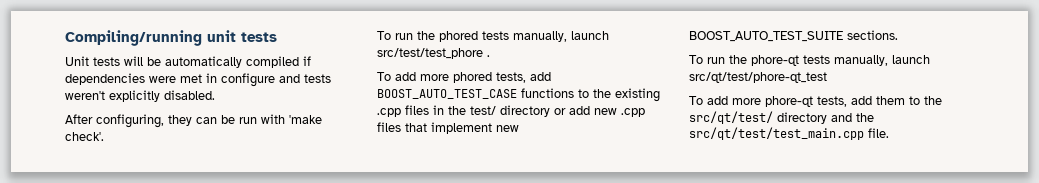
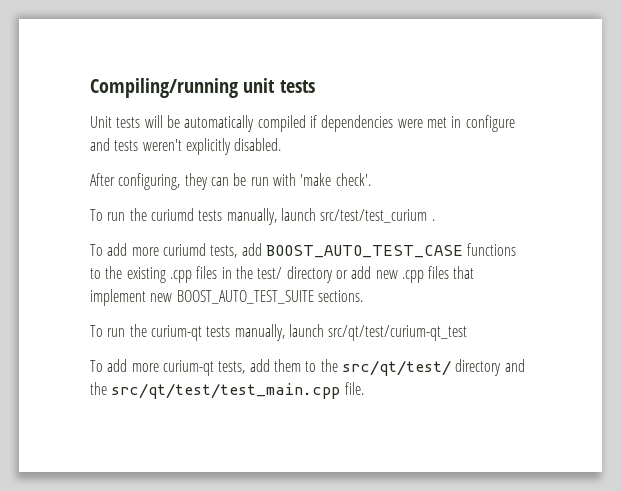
- To run the phored tests manually, launch src/test/test_phore .
+ To run the curiumd tests manually, launch src/test/test_curium .
- To add more phored tests, add BOOST_AUTO_TEST_CASE functions to the existing .cpp files in the test/ directory or add new .cpp files that implement new BOOST_AUTO_TEST_SUITE sections.
+ To add more curiumd tests, add BOOST_AUTO_TEST_CASE functions to the existing .cpp files in the test/ directory or add new .cpp files that implement new BOOST_AUTO_TEST_SUITE sections.
- To run the phore-qt tests manually, launch src/qt/test/phore-qt_test
- To add more phore-qt tests, add them to the src/qt/test/ directory and the src/qt/test/test_main.cpp file.
+ To run the curium-qt tests manually, launch src/qt/test/curium-qt_test
+ To add more curium-qt tests, add them to the src/qt/test/ directory and the src/qt/test/test_main.cpp file.

